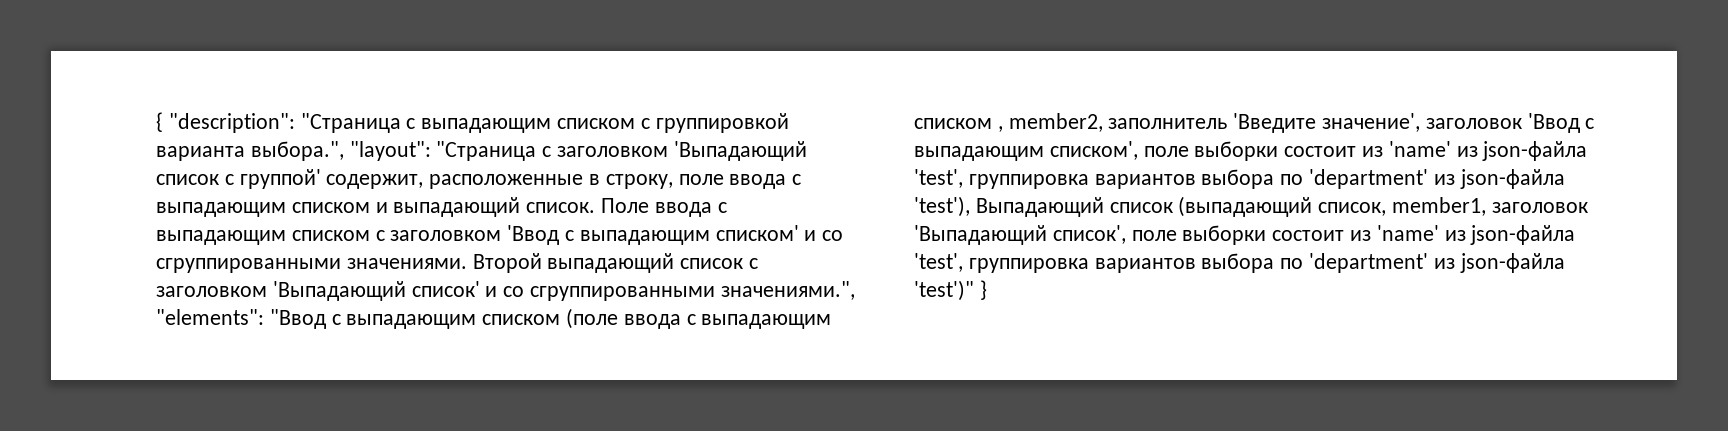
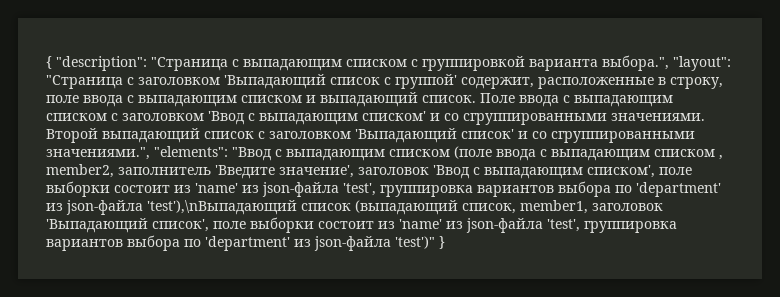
- "Ввод с выпадающим списком (поле ввода с выпадающим списком , member2, заполнитель 'Введите значение', заголовок 'Ввод с выпадающим списком', поле выборки состоит из 'name' из json-файла 'test', группировка вариантов выбора по 'department' из json-файла 'test'), Выпадающий список (выпадающий список, member1, заголовок 'Выпадающий список', поле выборки состоит из 'name' из json-файла 'test', группировка вариантов выбора по 'department' из json-файла 'test')" }
+ "Ввод с выпадающим списком (поле ввода с выпадающим списком , member2, заполнитель 'Введите значение', заголовок 'Ввод с выпадающим списком', поле выборки состоит из 'name' из json-файла 'test', группировка вариантов выбора по 'department' из json-файла 'test'),\nВыпадающий список (выпадающий список, member1, заголовок 'Выпадающий список', поле выборки состоит из 'name' из json-файла 'test', группировка вариантов выбора по 'department' из json-файла 'test')" }

